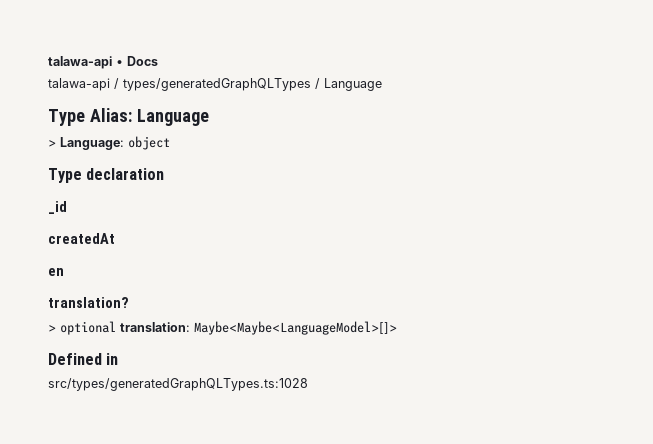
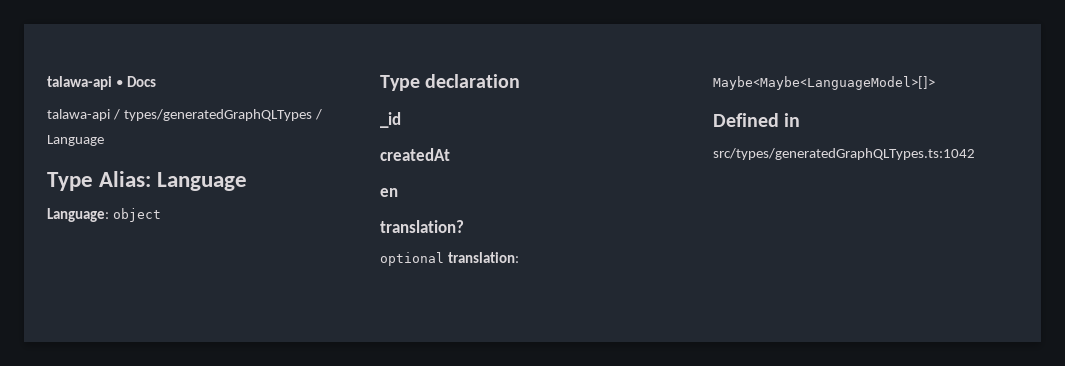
- > Language: object
+ Language: object
- > optional translation: Maybe<Maybe<LanguageModel>[]>
+ optional translation: Maybe<Maybe<LanguageModel>[]>
- src/types/generatedGraphQLTypes.ts:1028
+ src/types/generatedGraphQLTypes.ts:1042

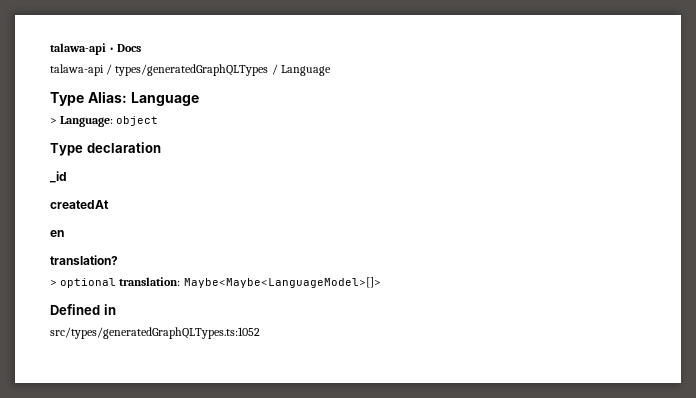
- Language: object
+ > Language: object
- optional translation: Maybe<Maybe<LanguageModel>[]>
+ > optional translation: Maybe<Maybe<LanguageModel>[]>
- src/types/generatedGraphQLTypes.ts:1042
+ src/types/generatedGraphQLTypes.ts:1052

